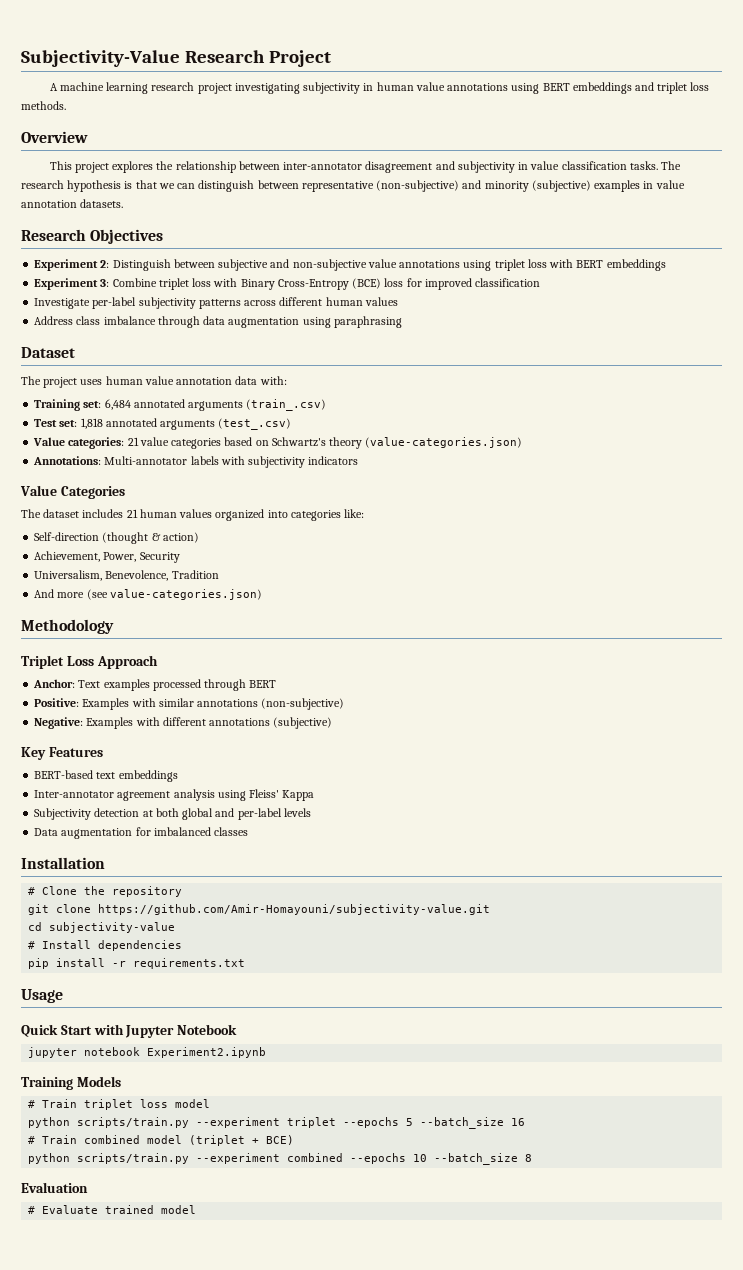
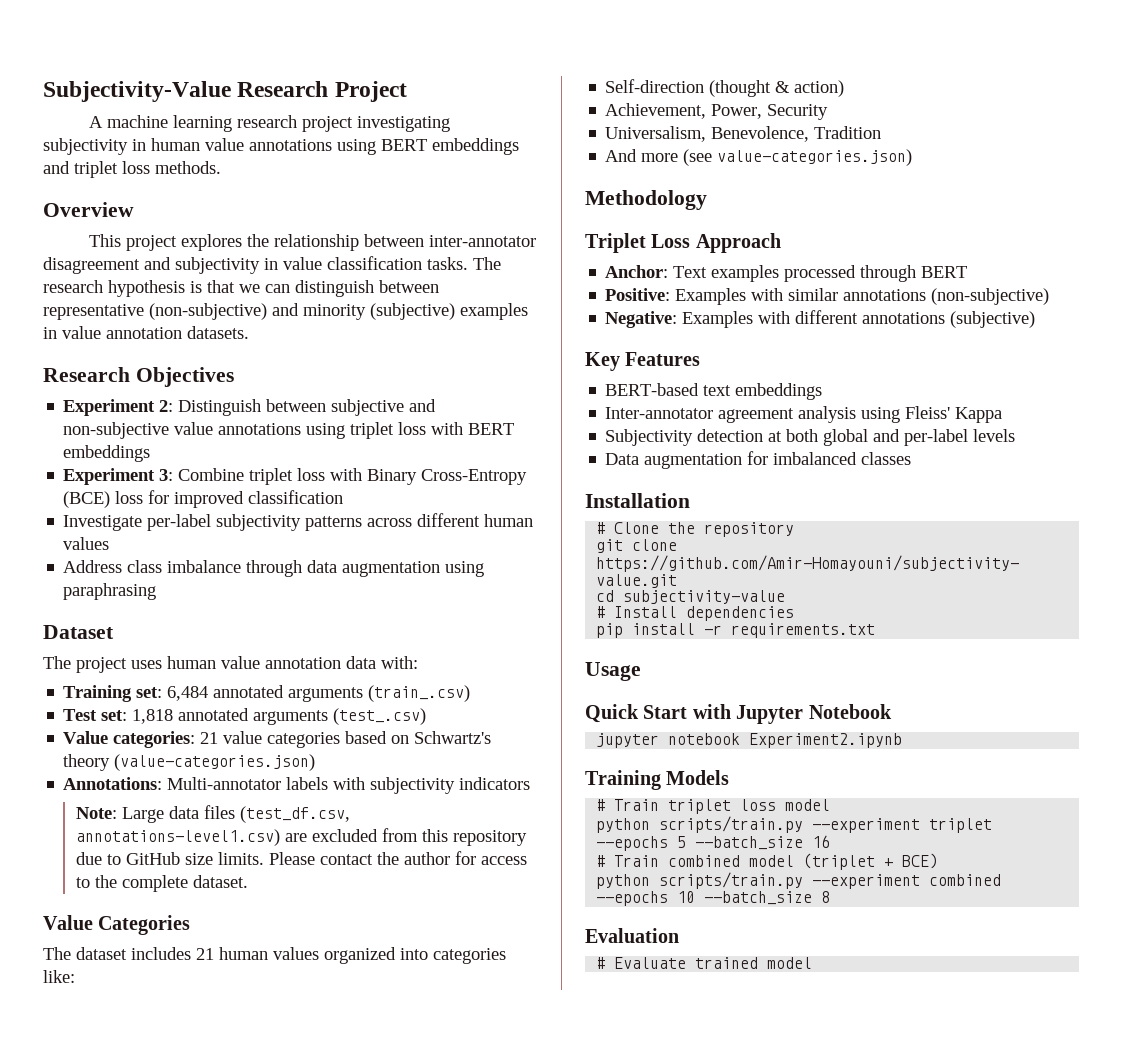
+ Note: Large data files (test_df.csv, annotations-level1.csv) are excluded from this repository due to GitHub size limits. Please contact the author for access to the complete dataset.

